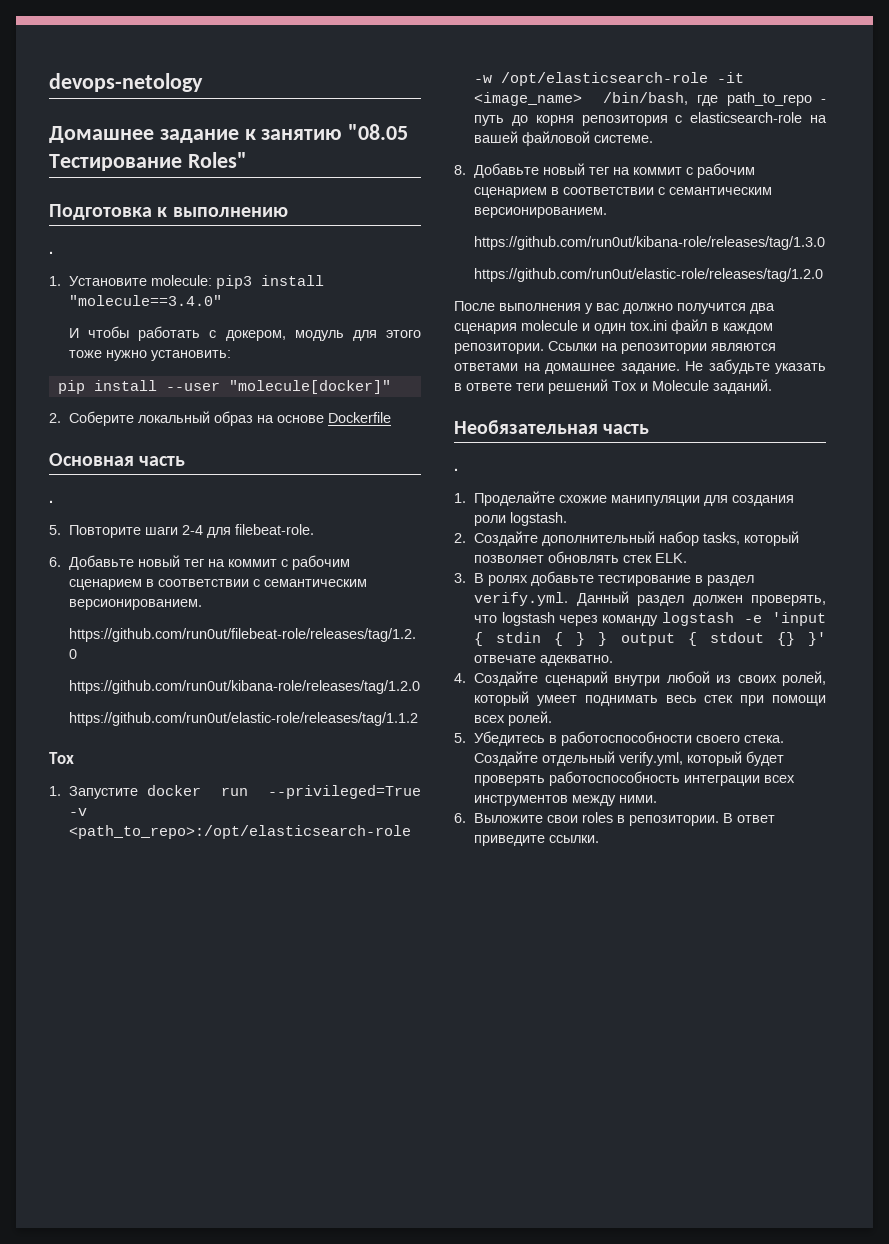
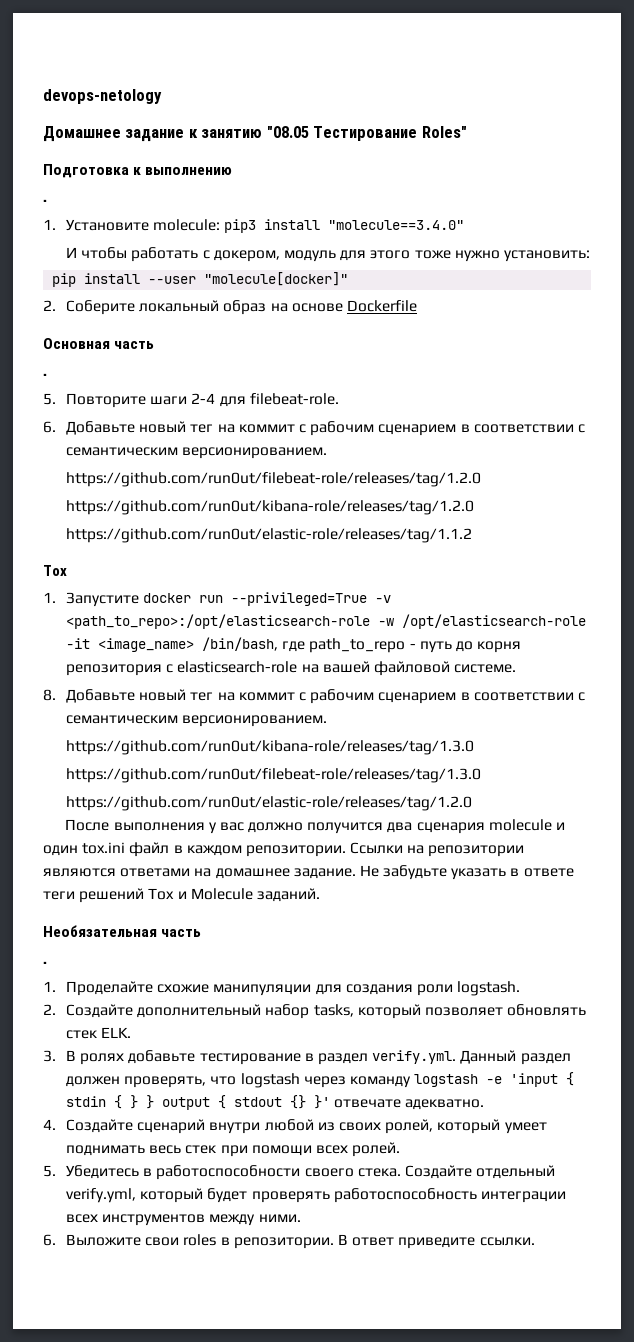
+ https://github.com/run0ut/filebeat-role/releases/tag/1.3.0

